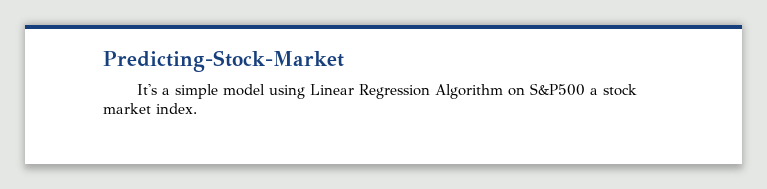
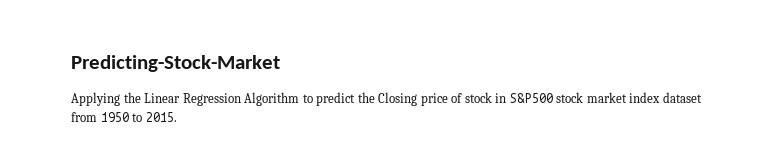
- It's a simple model using Linear Regression Algorithm on S&P500 a stock market index.
+ Applying the Linear Regression Algorithm to predict the Closing price of stock in S&P500 stock market index dataset from 1950 to 2015.

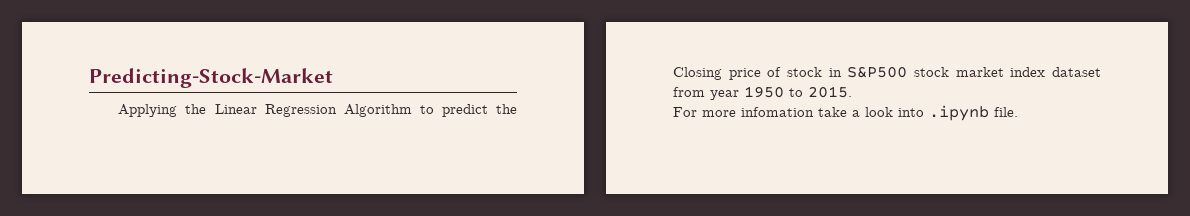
- Applying the Linear Regression Algorithm to predict the Closing price of stock in S&P500 stock market index dataset from 1950 to 2015.
+ Applying the Linear Regression Algorithm to predict the Closing price of stock in S&P500 stock market index dataset from year 1950 to 2015.
+ For more infomation take a look into .ipynb file.

